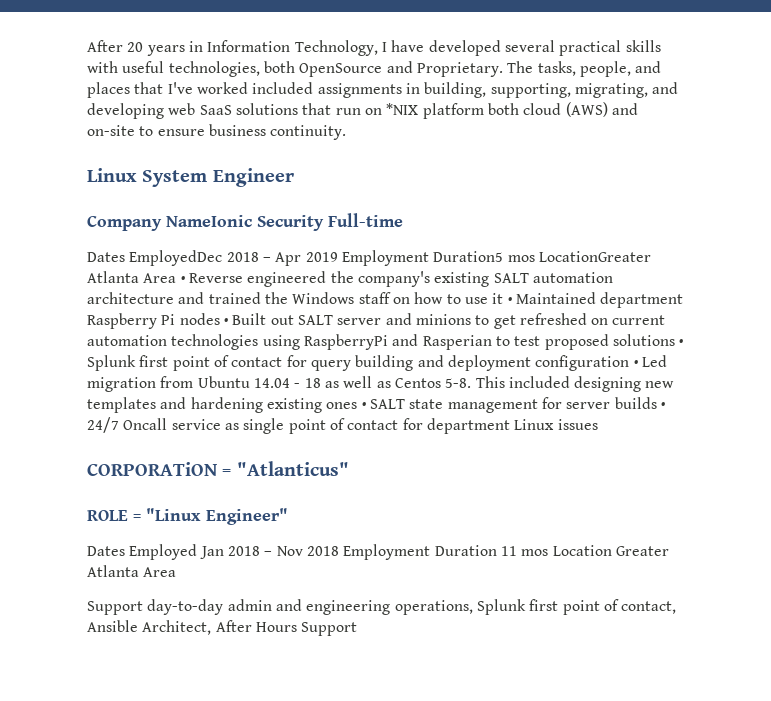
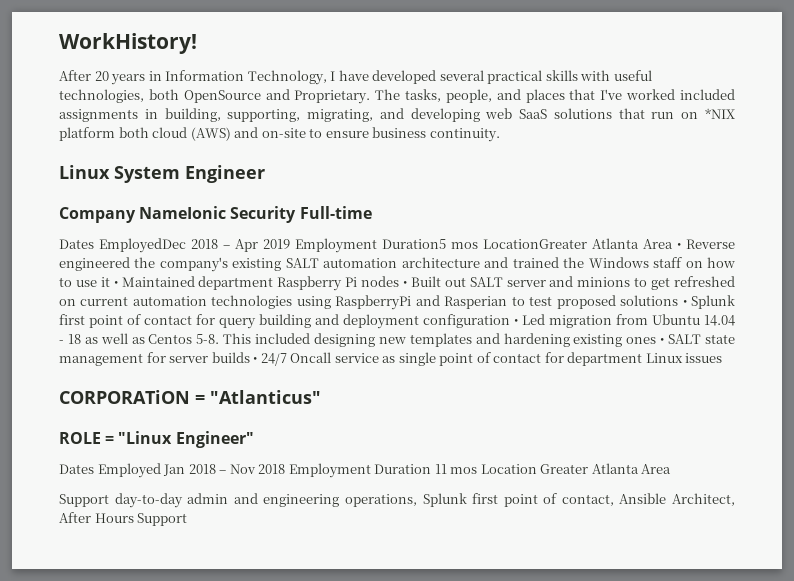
+ WorkHistory!

